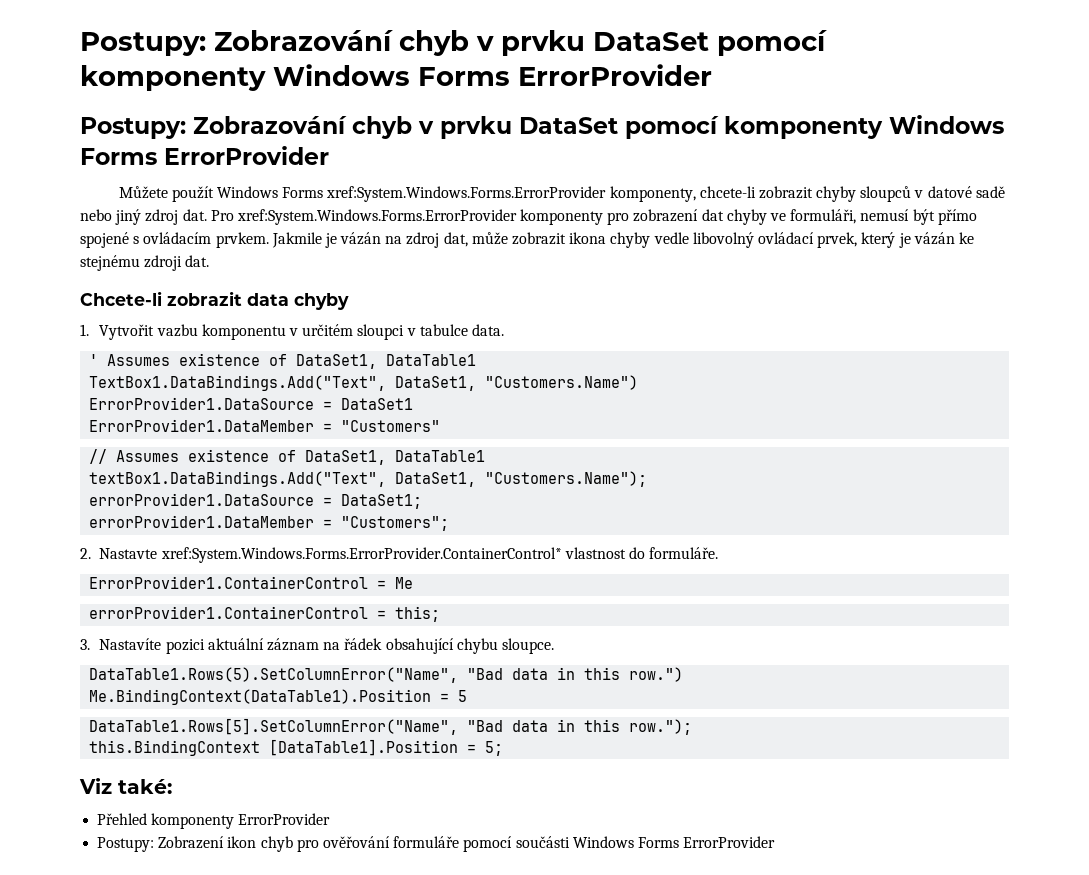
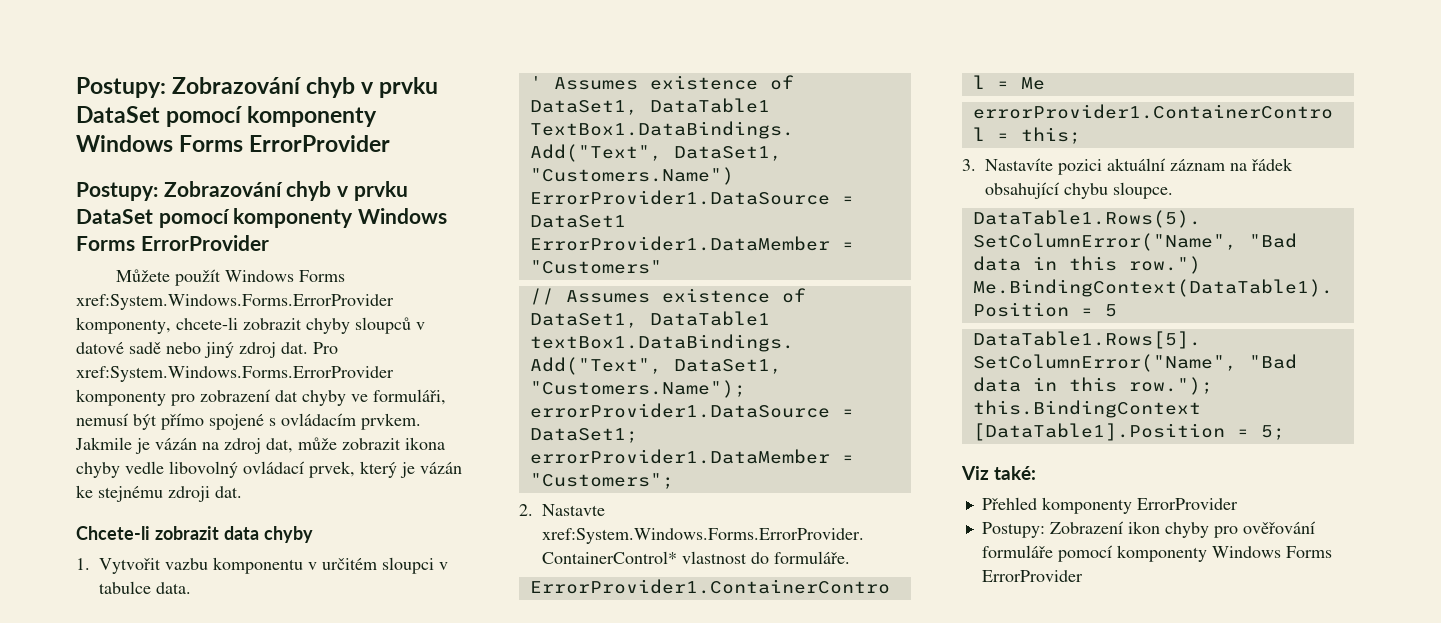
- Postupy: Zobrazení ikon chyb pro ověřování formuláře pomocí součásti Windows Forms ErrorProvider
+ Postupy: Zobrazení ikon chyby pro ověřování formuláře pomocí komponenty Windows Forms ErrorProvider

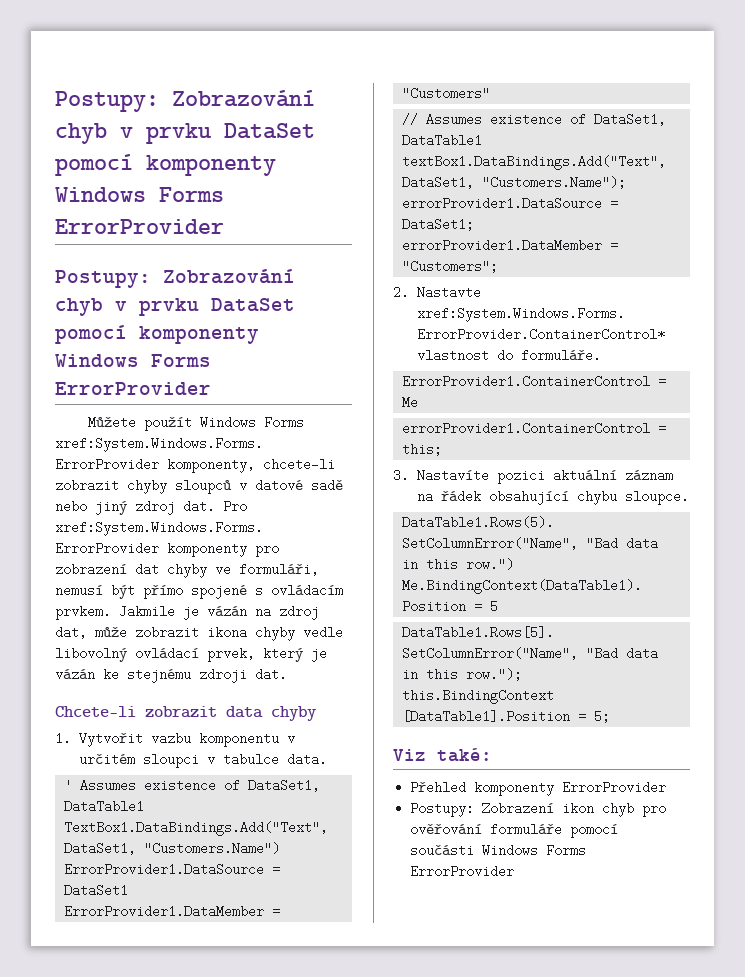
- Postupy: Zobrazení ikon chyby pro ověřování formuláře pomocí komponenty Windows Forms ErrorProvider
+ Postupy: Zobrazení ikon chyb pro ověřování formuláře pomocí součásti Windows Forms ErrorProvider

